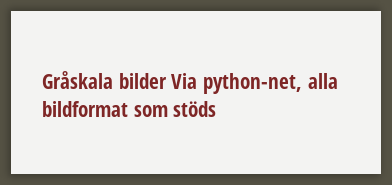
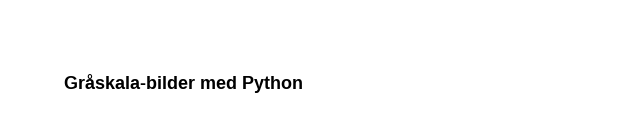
- Gråskala bilder Via python-net, alla bildformat som stöds
+ Gråskala-bilder med Python

